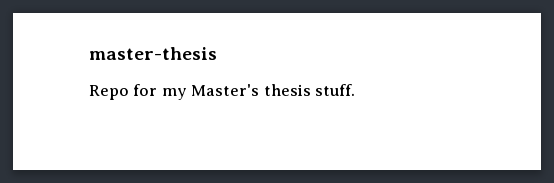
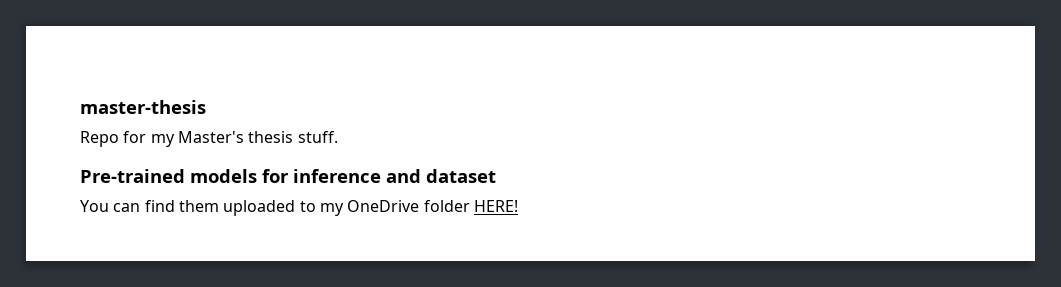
+ Pre-trained models for inference and dataset
+ You can find them uploaded to my OneDrive folder HERE!

